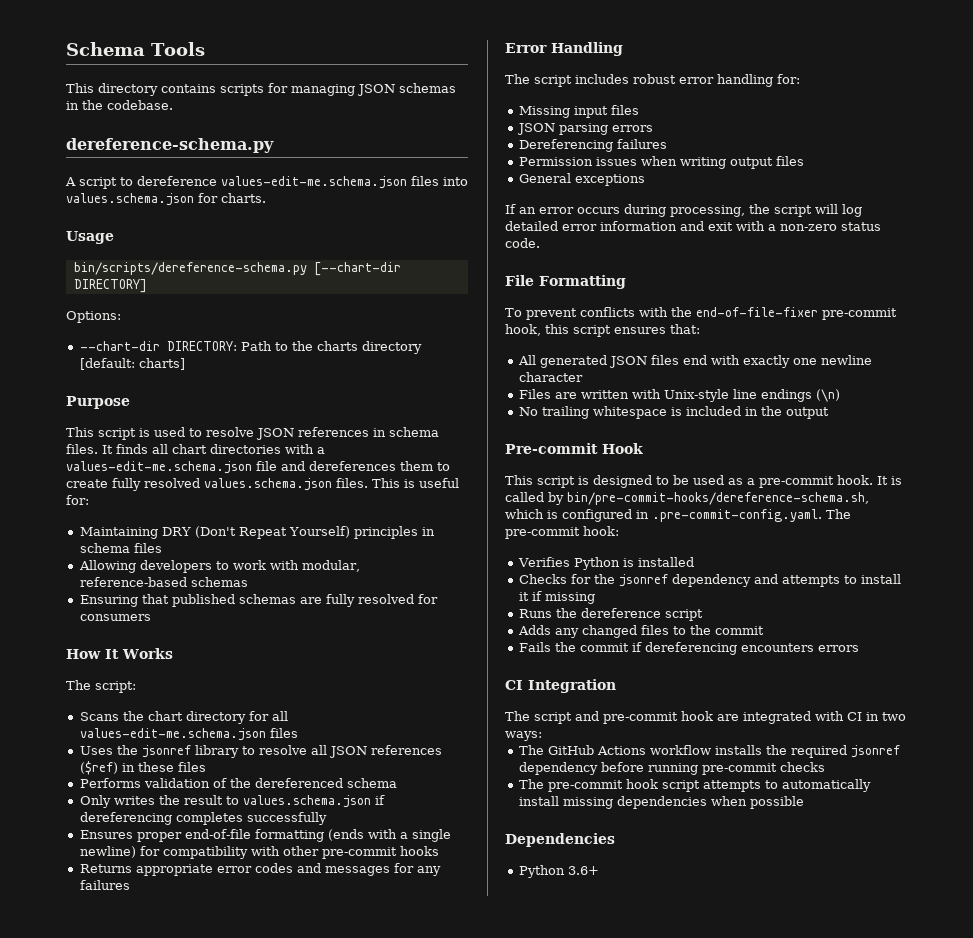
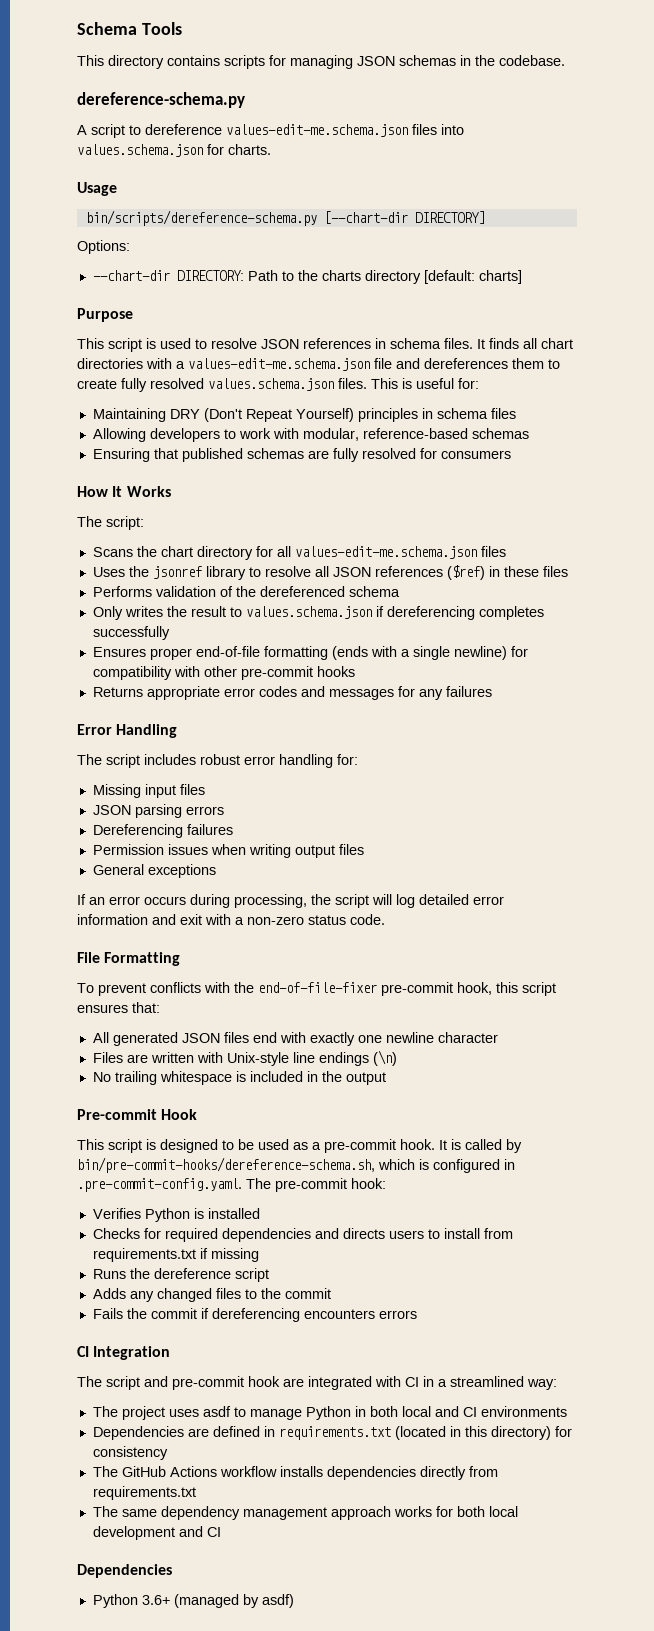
- Checks for the jsonref dependency and attempts to install it if missing
+ Checks for required dependencies and directs users to install from requirements.txt if missing
- The script and pre-commit hook are integrated with CI in two ways:
+ The script and pre-commit hook are integrated with CI in a streamlined way:
+ The project uses asdf to manage Python in both local and CI environments
+ Dependencies are defined in requirements.txt (located in this directory) for consistency
- The GitHub Actions workflow installs the required jsonref dependency before running pre-commit checks
- The pre-commit hook script attempts to automatically install missing dependencies when possible
+ The GitHub Actions workflow installs dependencies directly from requirements.txt
+ The same dependency management approach works for both local development and CI
- Python 3.6+
+ Python 3.6+ (managed by asdf)

